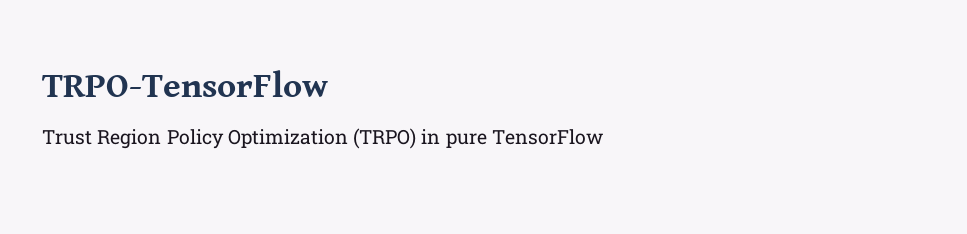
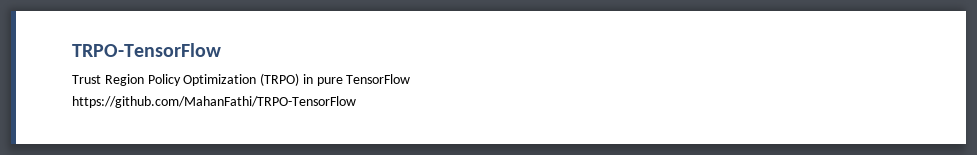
+ https://github.com/MahanFathi/TRPO-TensorFlow

